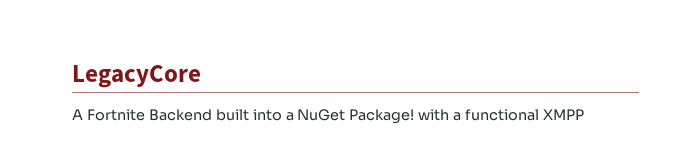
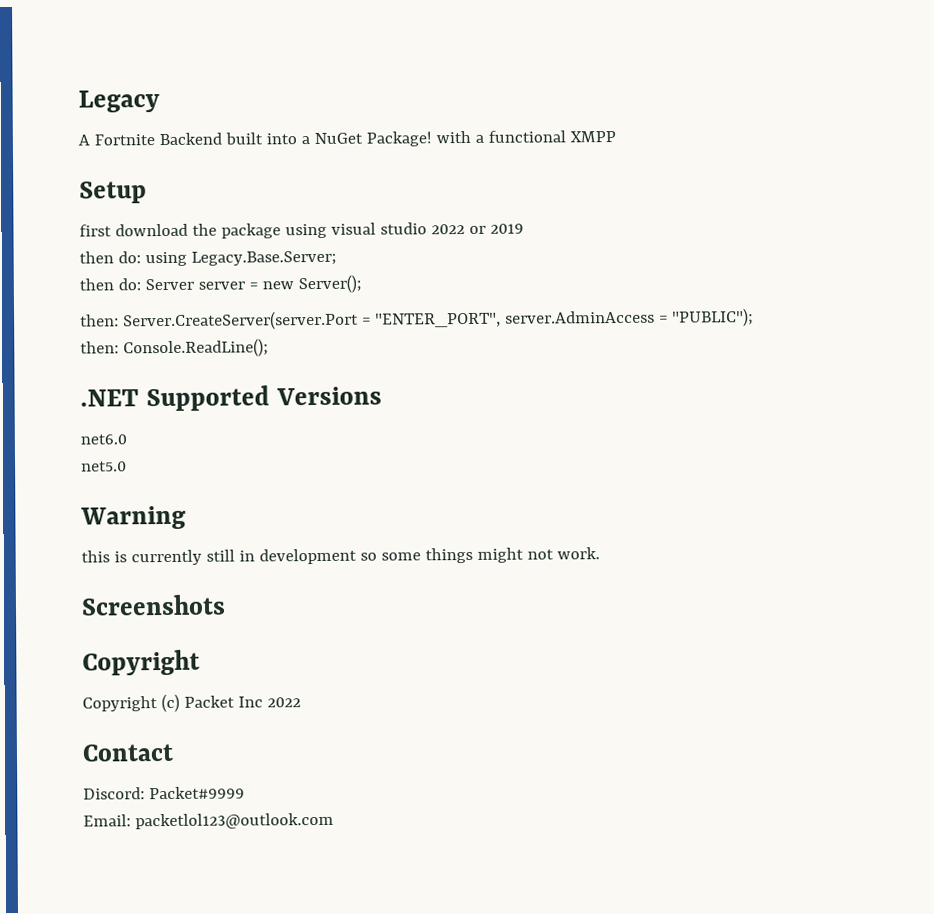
- LegacyCore
+ Legacy
+ Setup
+ first download the package using visual studio 2022 or 2019
+ then do: using Legacy.Base.Server;
+ then do: Server server = new Server();
+ then: Server.CreateServer(server.Port = "ENTER_PORT", server.AdminAccess = "PUBLIC");
+ then: Console.ReadLine();
+ .NET Supported Versions
+ net6.0
+ net5.0
+ Warning
+ this is currently still in development so some things might not work.
+ Screenshots
+ Copyright
+ Copyright (c) Packet Inc 2022
+ Contact
+ Discord: Packet#9999
+ Email: packetlol123@outlook.com

